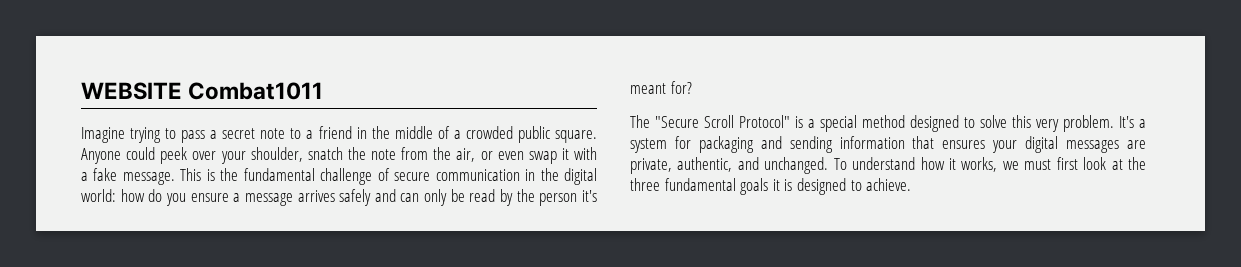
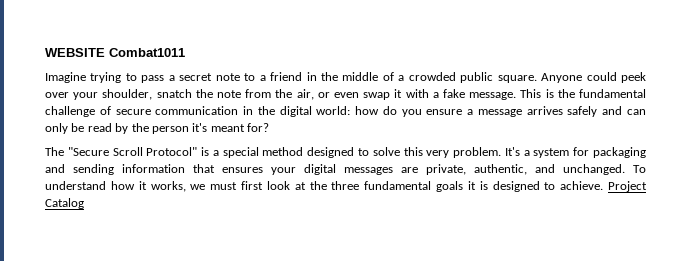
+ Project Catalog

